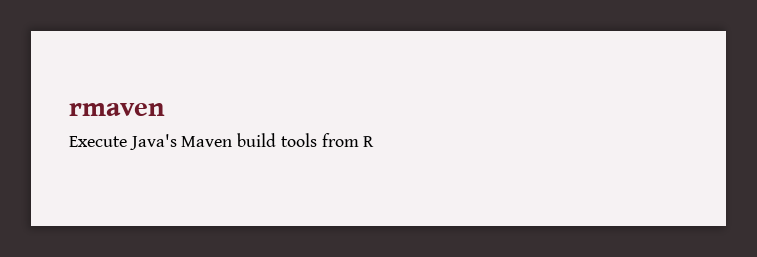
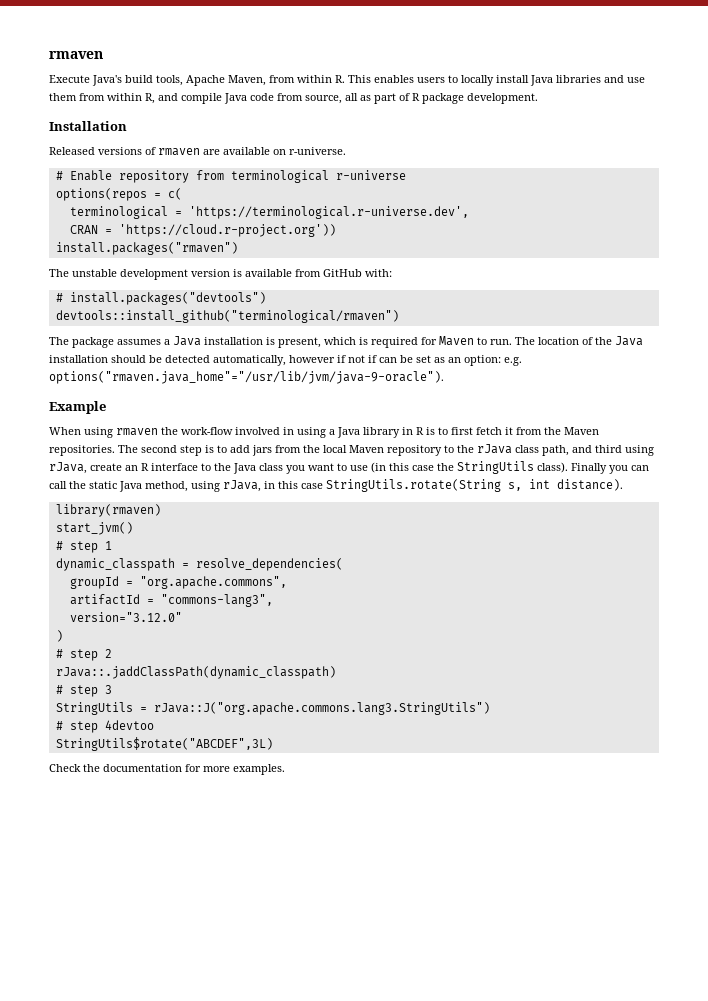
- Execute Java's Maven build tools from R
+ Execute Java's build tools, Apache Maven, from within R. This enables users to locally install Java libraries and use them from within R, and compile Java code from source, all as part of R package development.
+ Installation
+ Released versions of rmaven are available on r-universe.
+ # Enable repository from terminological r-universe
+ options(repos = c(
+ terminological = 'https://terminological.r-universe.dev',
+ CRAN = 'https://cloud.r-project.org'))
+ install.packages("rmaven")
+ The unstable development version is available from GitHub with:
+ # install.packages("devtools")
+ devtools::install_github("terminological/rmaven")
+ The package assumes a Java installation is present, which is required for Maven to run. The location of the Java installation should be detected automatically, however if not if can be set as an option: e.g. options("rmaven.java_home"="/usr/lib/jvm/java-9-oracle").
+ Example
+ When using rmaven the work-flow involved in using a Java library in R is to first fetch it from the Maven repositories. The second step is to add jars from the local Maven repository to the rJava class path, and third using rJava, create an R interface to the Java class you want to use (in this case the StringUtils class). Finally you can call the static Java method, using rJava, in this case StringUtils.rotate(String s, int distance).
+ library(rmaven)
+ start_jvm()
+ # step 1
+ dynamic_classpath = resolve_dependencies(
+ groupId = "org.apache.commons",
+ artifactId = "commons-lang3",
+ version="3.12.0"
+ )
+ # step 2
+ rJava::.jaddClassPath(dynamic_classpath)
+ # step 3
+ StringUtils = rJava::J("org.apache.commons.lang3.StringUtils")
+ # step 4devtoo
+ StringUtils$rotate("ABCDEF",3L)
+ Check the documentation for more examples.

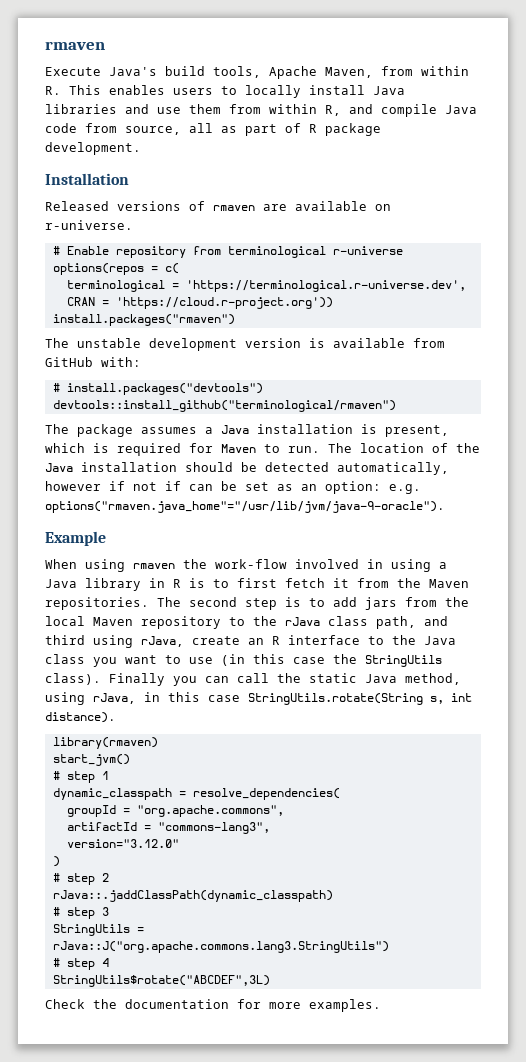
- # step 4devtoo
+ # step 4

